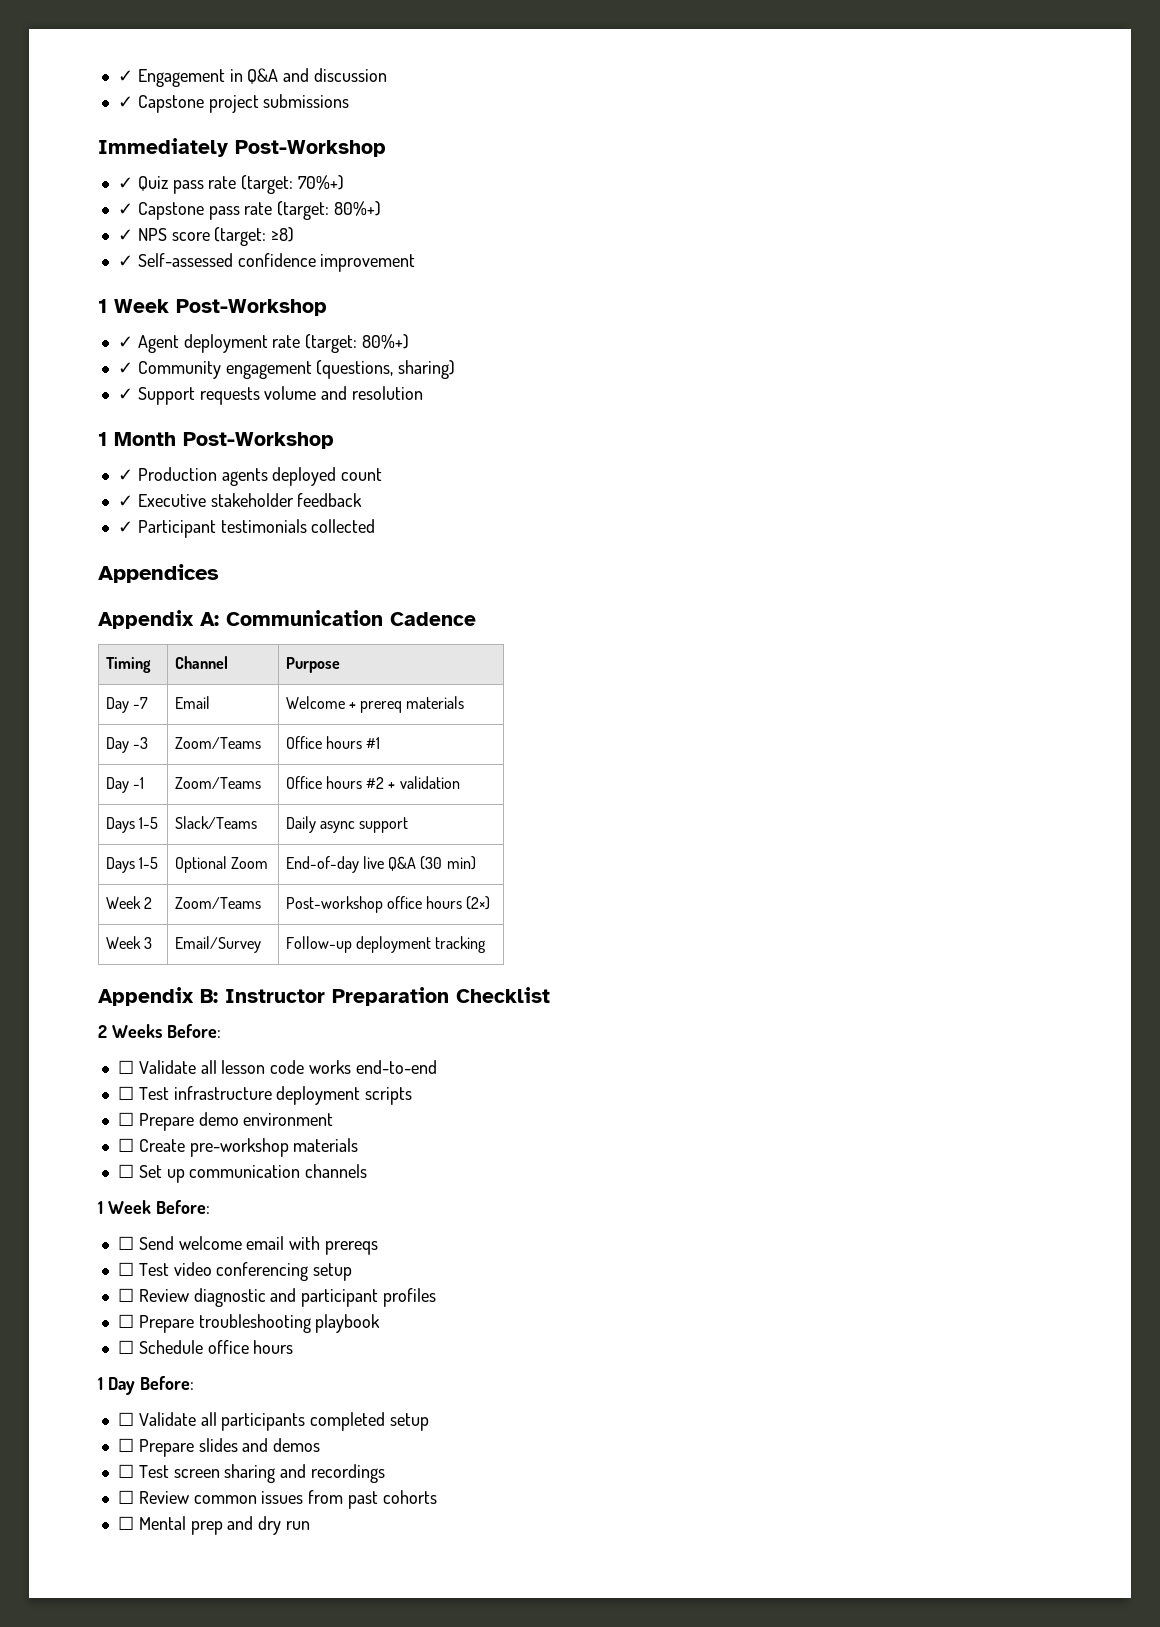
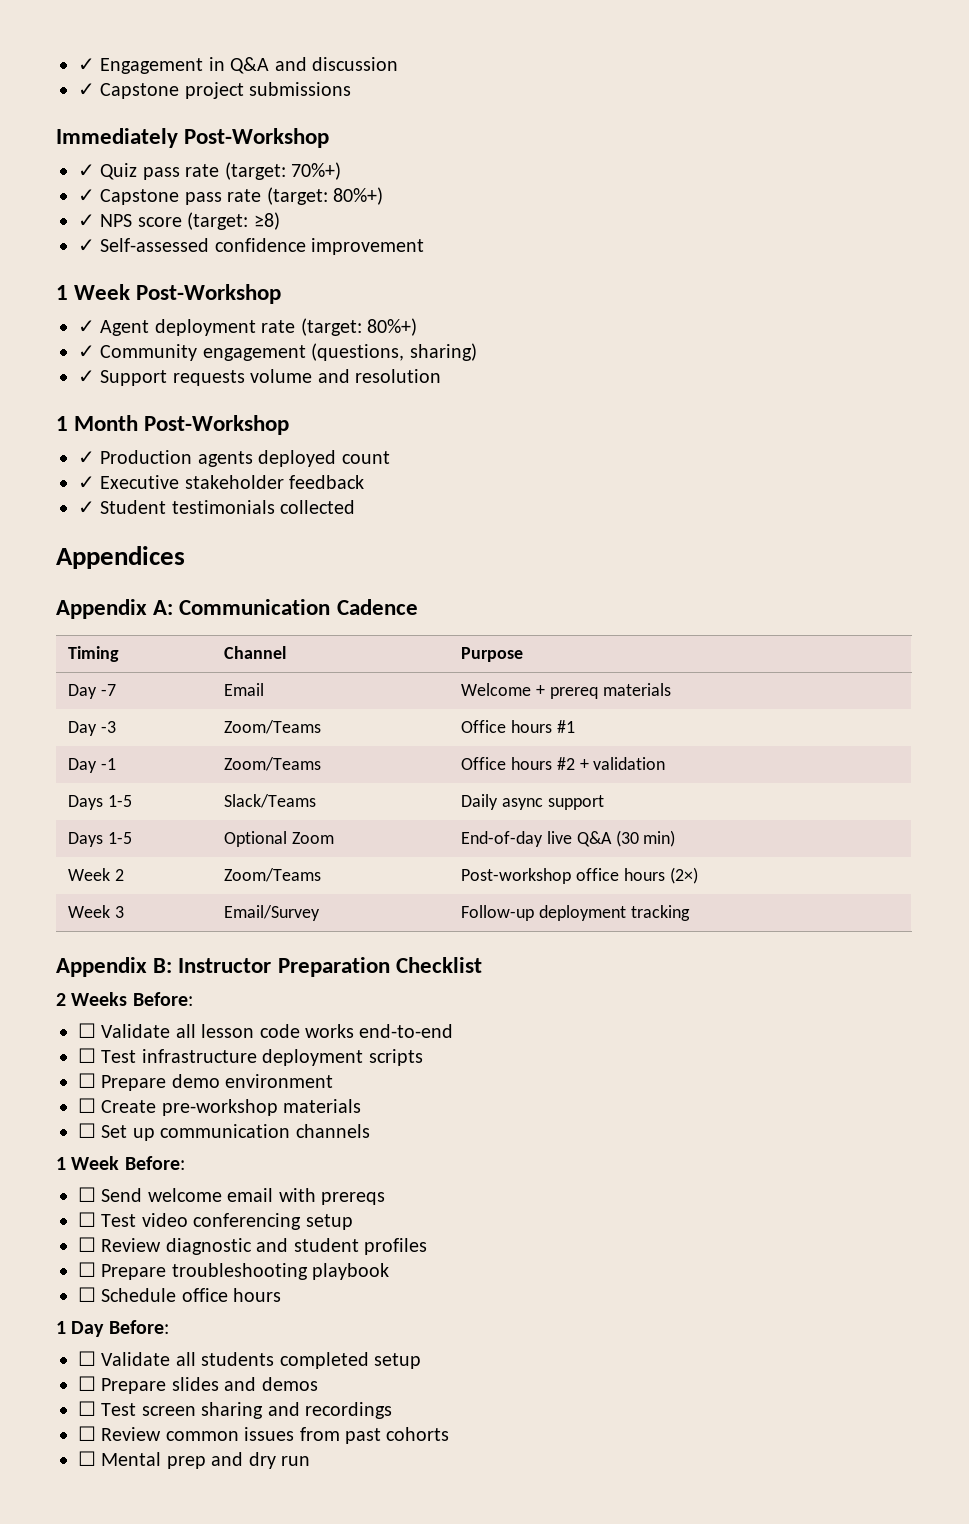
- ✓ Participant testimonials collected
+ ✓ Student testimonials collected
- ☐ Review diagnostic and participant profiles
+ ☐ Review diagnostic and student profiles
- ☐ Validate all participants completed setup
+ ☐ Validate all students completed setup

